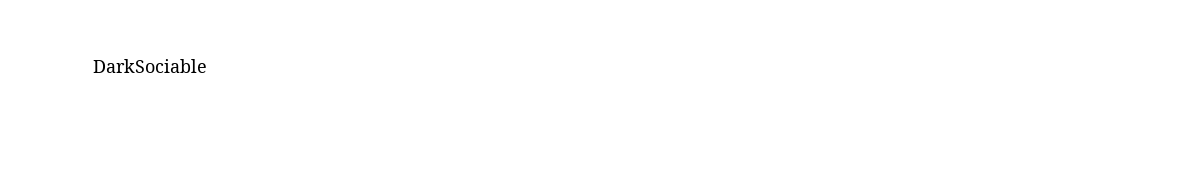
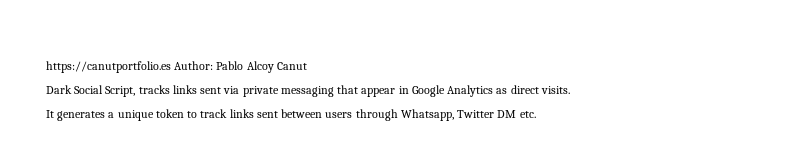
- DarkSociable
+ https://canutportfolio.es Author: Pablo Alcoy Canut
+ Dark Social Script, tracks links sent via private messaging that appear in Google Analytics as direct visits.
+ It generates a unique token to track links sent between users through Whatsapp, Twitter DM etc.

